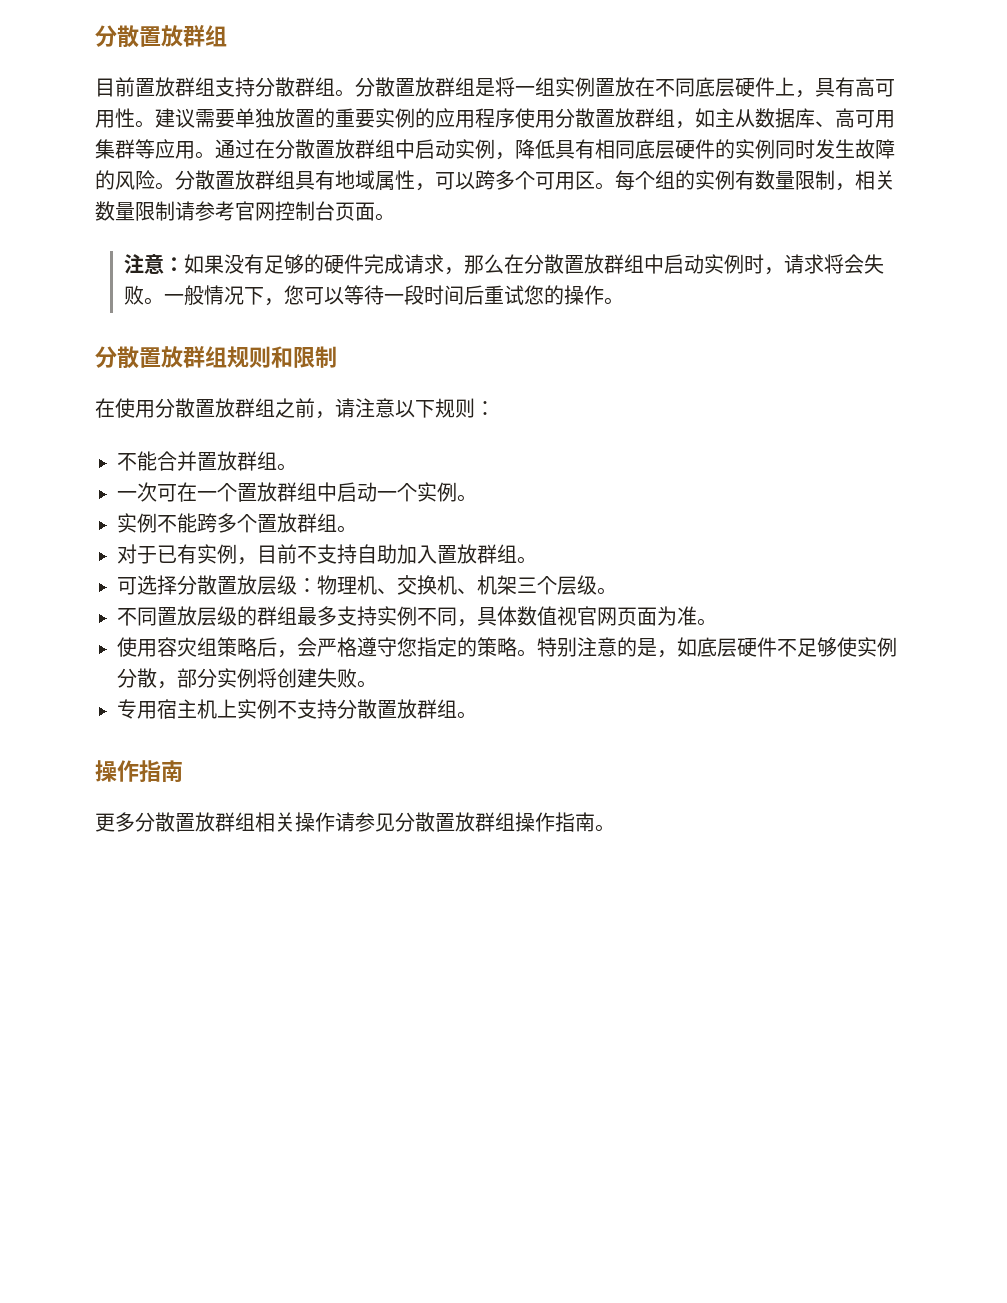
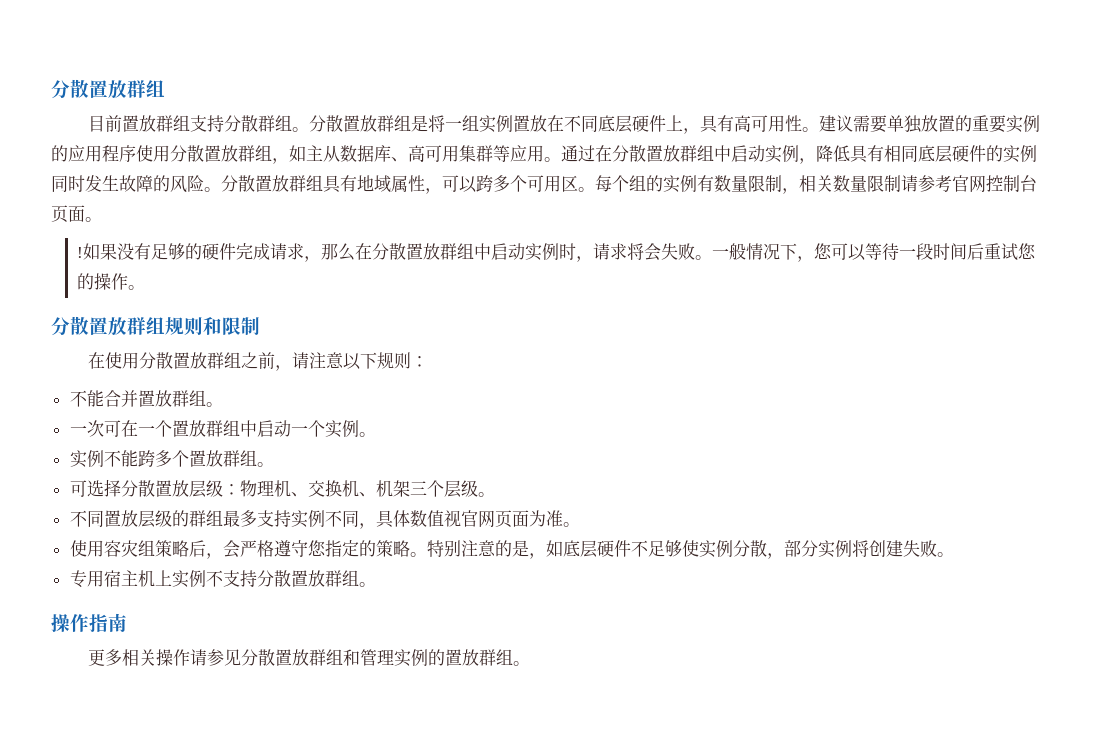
- 注意：如果没有足够的硬件完成请求，那么在分散置放群组中启动实例时，请求将会失败。
+ !如果没有足够的硬件完成请求，那么在分散置放群组中启动实例时，请求将会失败。
- 对于已有实例，目前不支持自助加入置放群组。
- 更多分散置放群组相关操作请参见分散置放群组操作指南。
+ 更多相关操作请参见分散置放群组和管理实例的置放群组。

